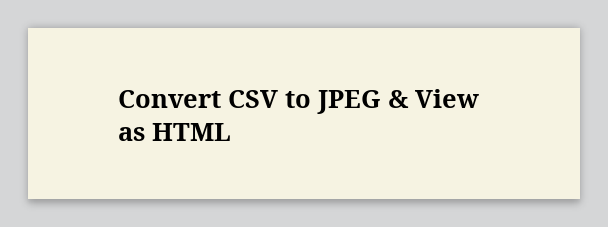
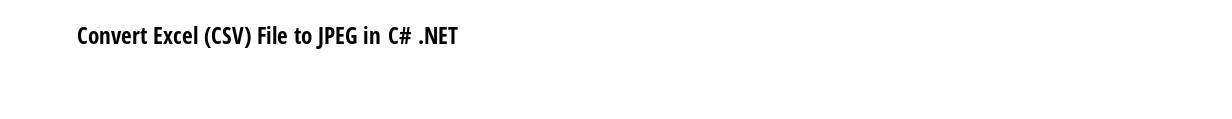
- Convert CSV to JPEG & View as HTML
+ Convert Excel (CSV) File to JPEG in C# .NET

